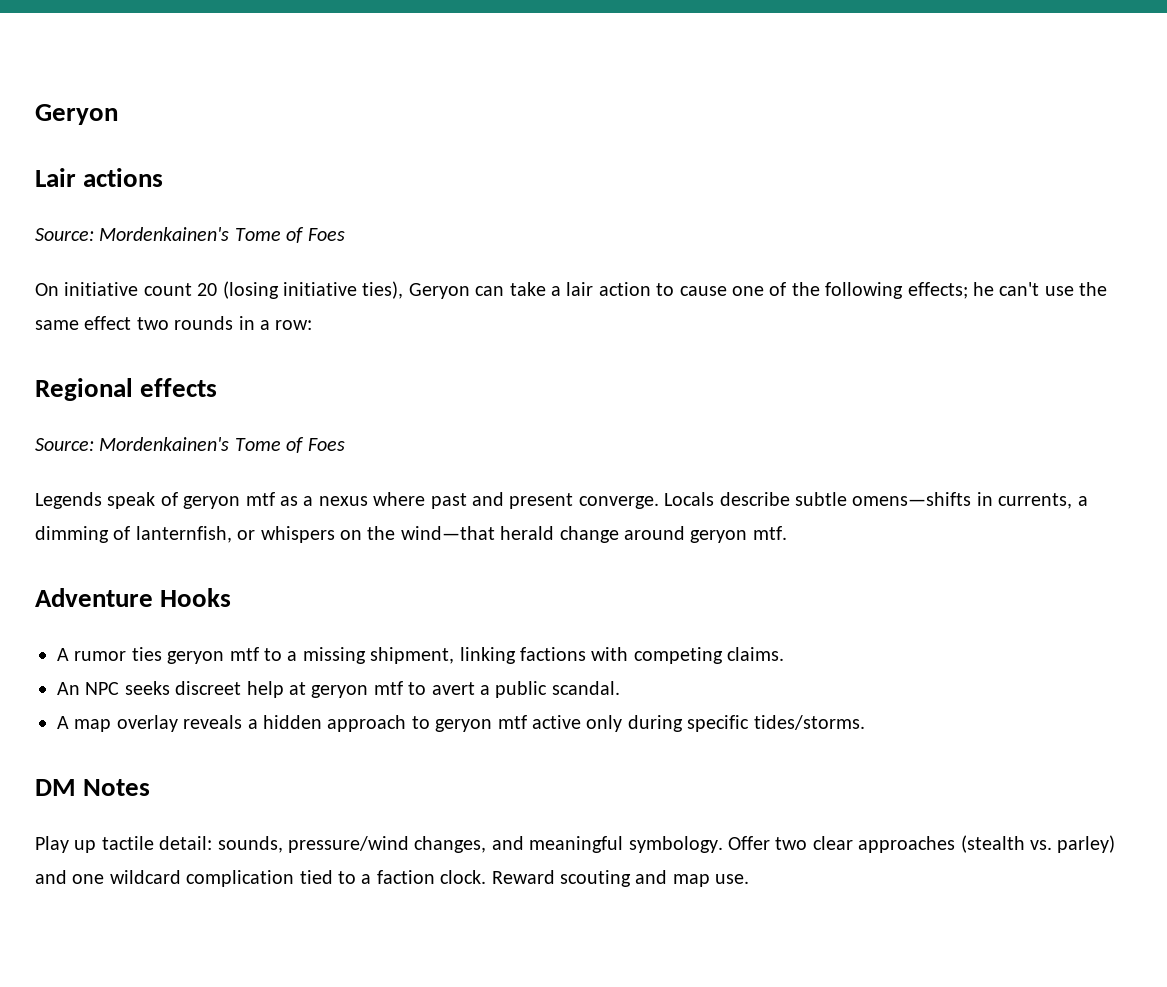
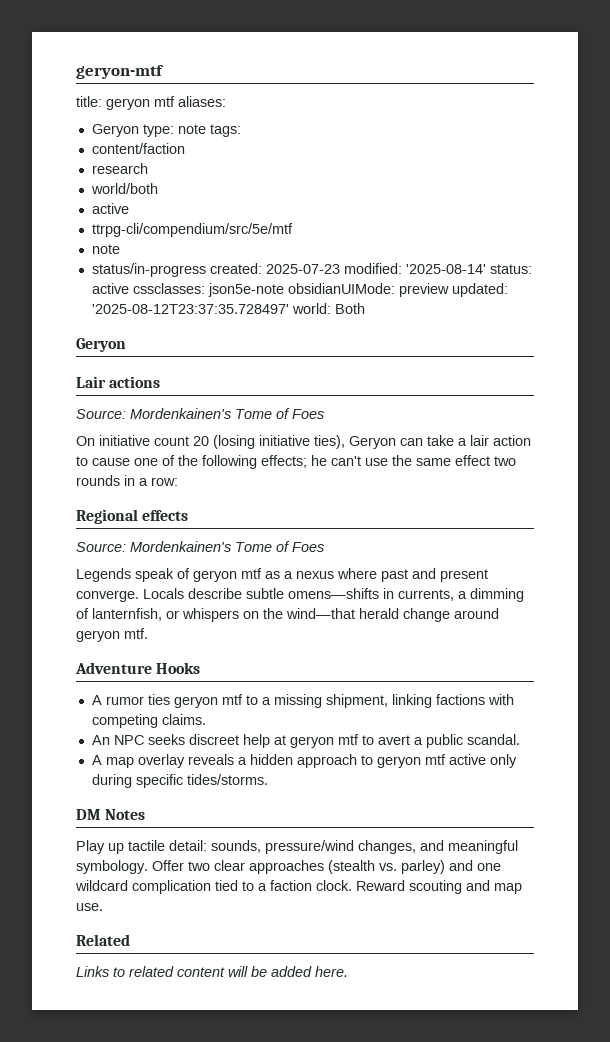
+ geryon-mtf
+ title: geryon mtf aliases:
+ Geryon type: note tags:
+ content/faction
+ research
+ world/both
+ active
+ ttrpg-cli/compendium/src/5e/mtf
+ note
+ status/in-progress created: 2025-07-23 modified: '2025-08-14' status: active cssclasses: json5e-note obsidianUIMode: preview updated: '2025-08-12T23:37:35.728497' world: Both
+ Related
+ Links to related content will be added here.

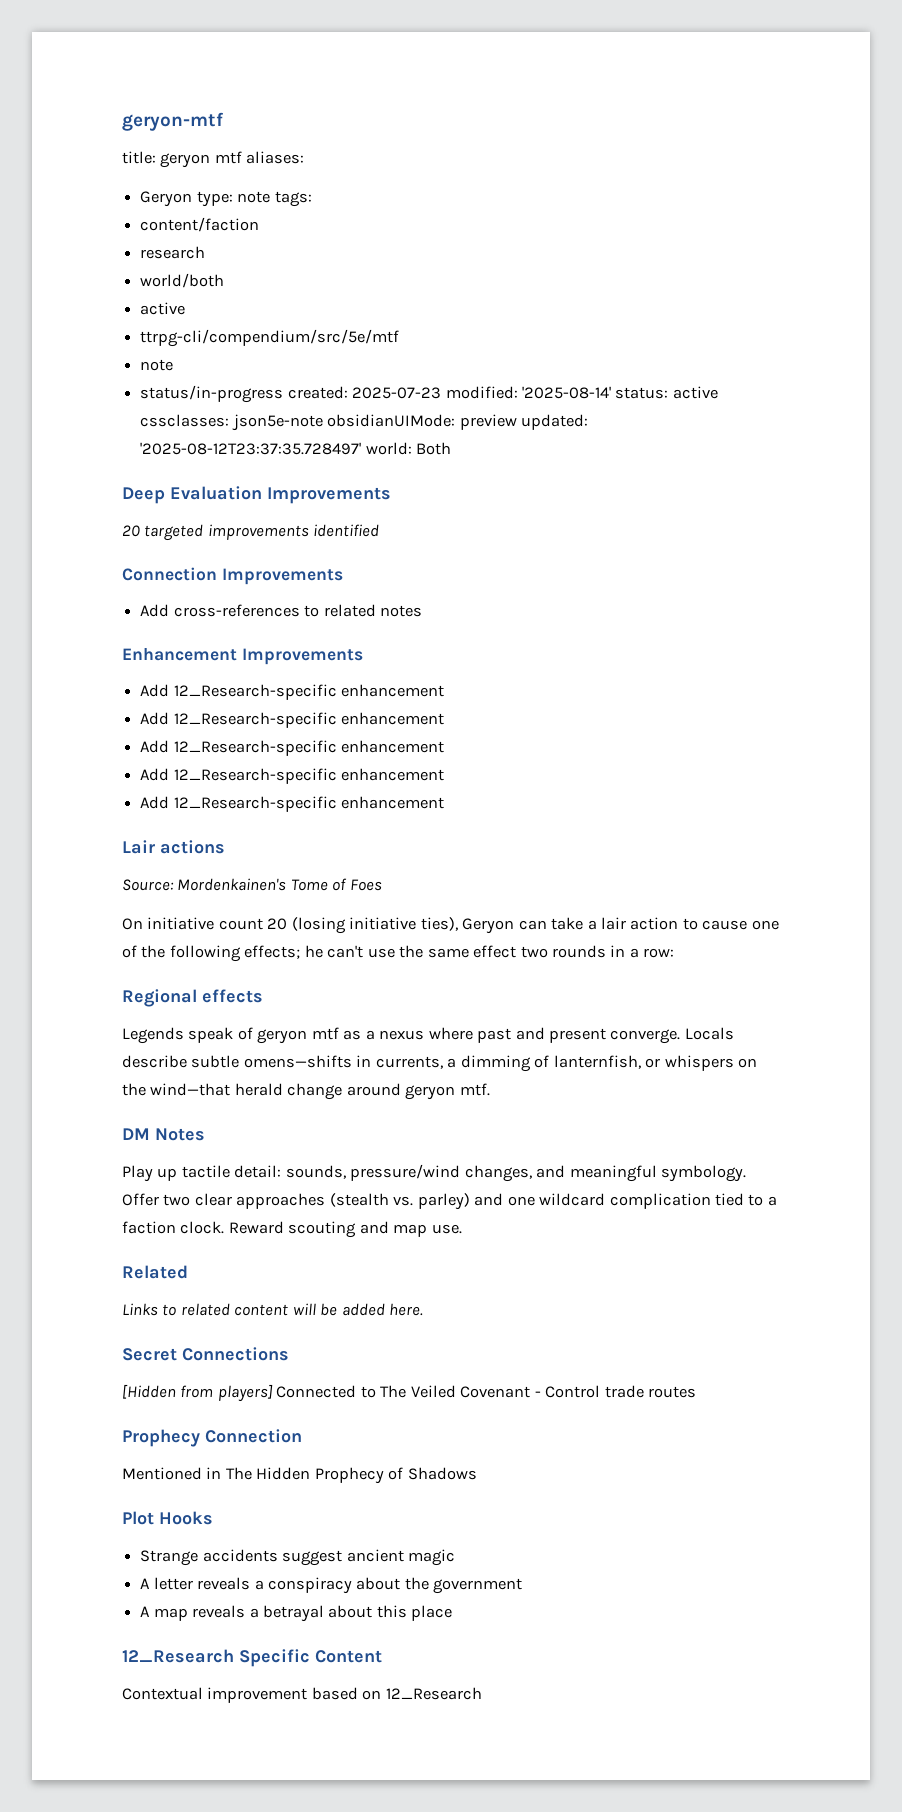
  status/in-progress created: 2025-07-23 modified: '2025-08-14' status: active cssclasses: json5e-note obsidianUIMode: preview updated: '2025-08-12T23:37:35.728497' world: Both
- Geryon
+ Deep Evaluation Improvements
+ 20 targeted improvements identified
+ Connection Improvements
+ Add cross-references to related notes
+ Enhancement Improvements
+ Add 12_Research-specific enhancement
+ Add 12_Research-specific enhancement
+ Add 12_Research-specific enhancement
+ Add 12_Research-specific enhancement
+ Add 12_Research-specific enhancement
  Regional effects
- Source: Mordenkainen's Tome of Foes
- Adventure Hooks
- A rumor ties geryon mtf to a missing shipment, linking factions with competing claims.
- An NPC seeks discreet help at geryon mtf to avert a public scandal.
- A map overlay reveals a hidden approach to geryon mtf active only during specific tides/storms.
+ Secret Connections
+ [Hidden from players] Connected to The Veiled Covenant - Control trade routes
+ Prophecy Connection
+ Mentioned in The Hidden Prophecy of Shadows
+ Plot Hooks
+ Strange accidents suggest ancient magic
+ A letter reveals a conspiracy about the government
+ A map reveals a betrayal about this place
+ 12_Research Specific Content
+ Contextual improvement based on 12_Research

